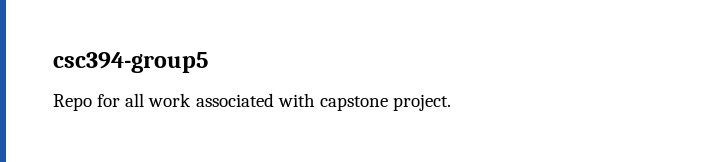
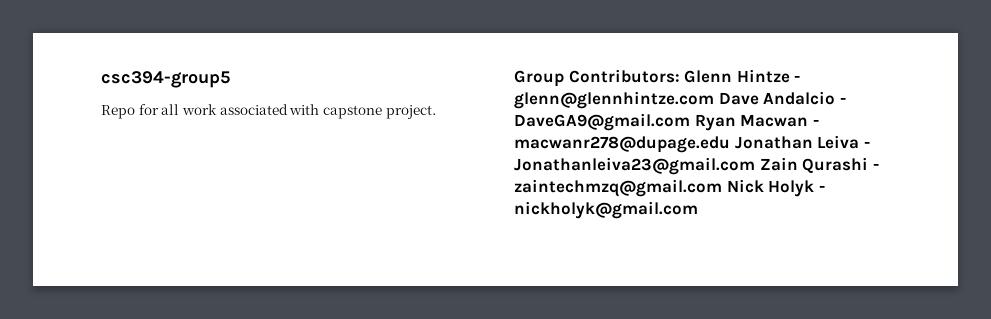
+ Group Contributors: Glenn Hintze - glenn@glennhintze.com Dave Andalcio - DaveGA9@gmail.com Ryan Macwan - macwanr278@dupage.edu Jonathan Leiva - Jonathanleiva23@gmail.com Zain Qurashi - zaintechmzq@gmail.com Nick Holyk - nickholyk@gmail.com

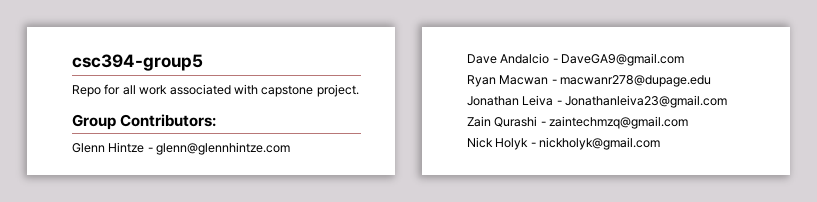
- Group Contributors: Glenn Hintze - glenn@glennhintze.com Dave Andalcio - DaveGA9@gmail.com Ryan Macwan - macwanr278@dupage.edu Jonathan Leiva - Jonathanleiva23@gmail.com Zain Qurashi - zaintechmzq@gmail.com Nick Holyk - nickholyk@gmail.com
+ Group Contributors:
+ Glenn Hintze - glenn@glennhintze.com
+ Dave Andalcio - DaveGA9@gmail.com
+ Ryan Macwan - macwanr278@dupage.edu
+ Jonathan Leiva - Jonathanleiva23@gmail.com
+ Zain Qurashi - zaintechmzq@gmail.com
+ Nick Holyk - nickholyk@gmail.com

